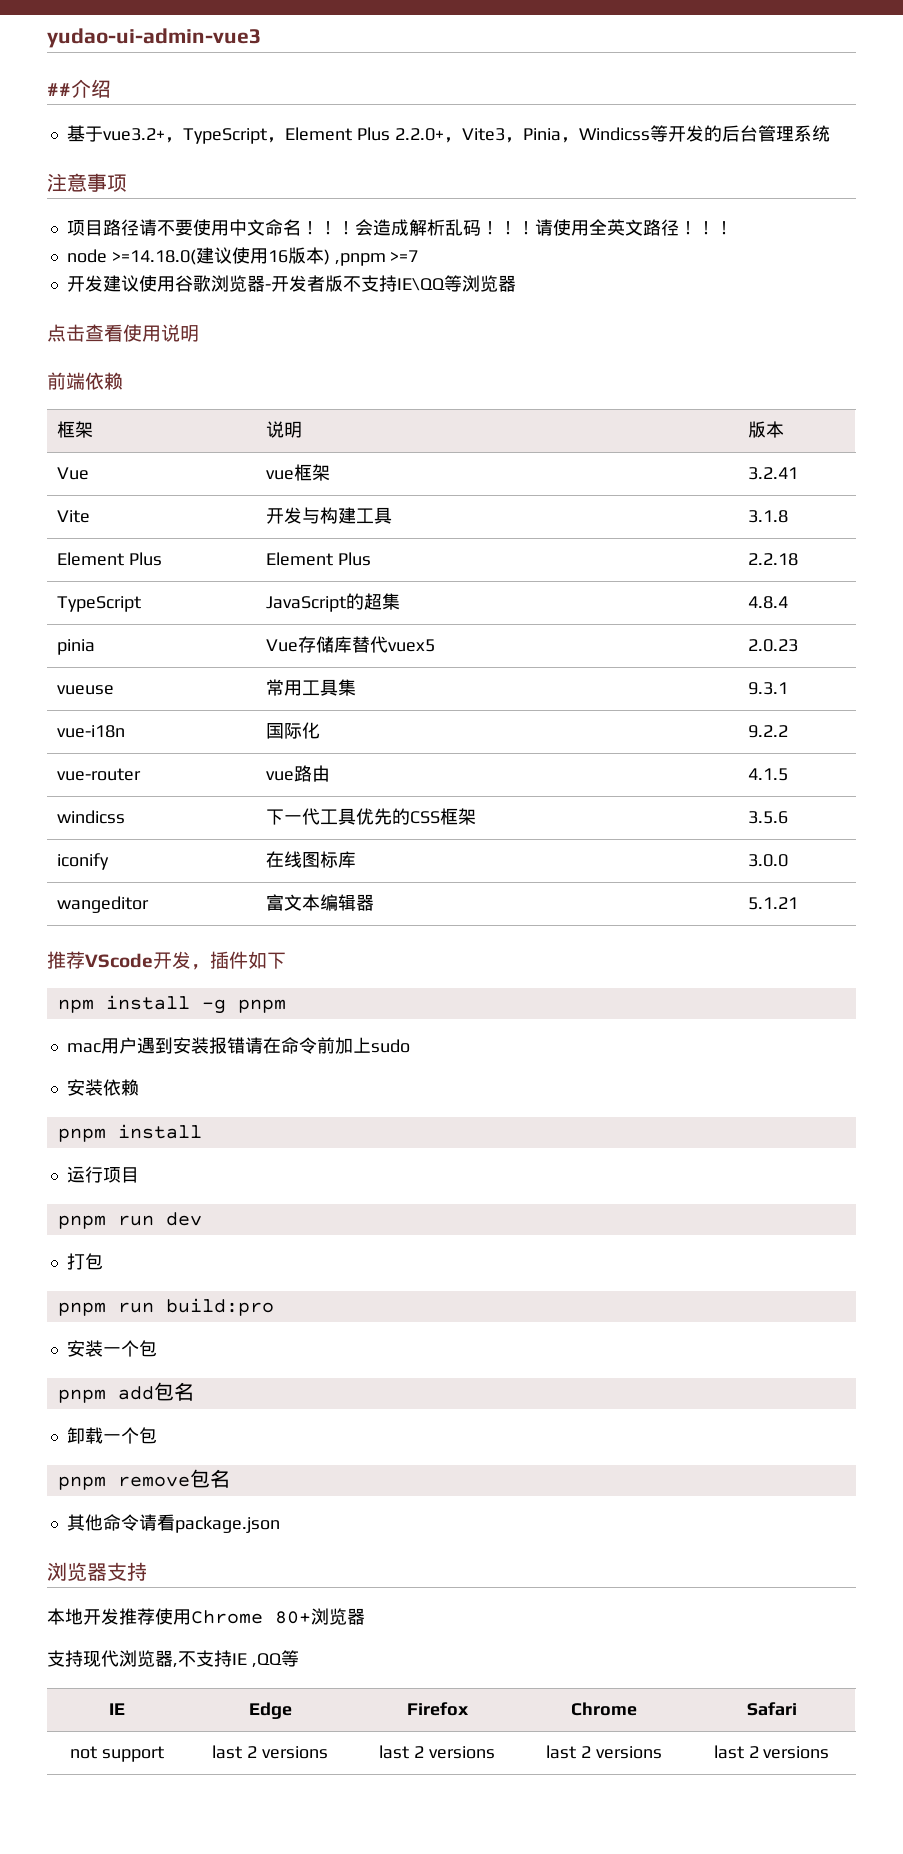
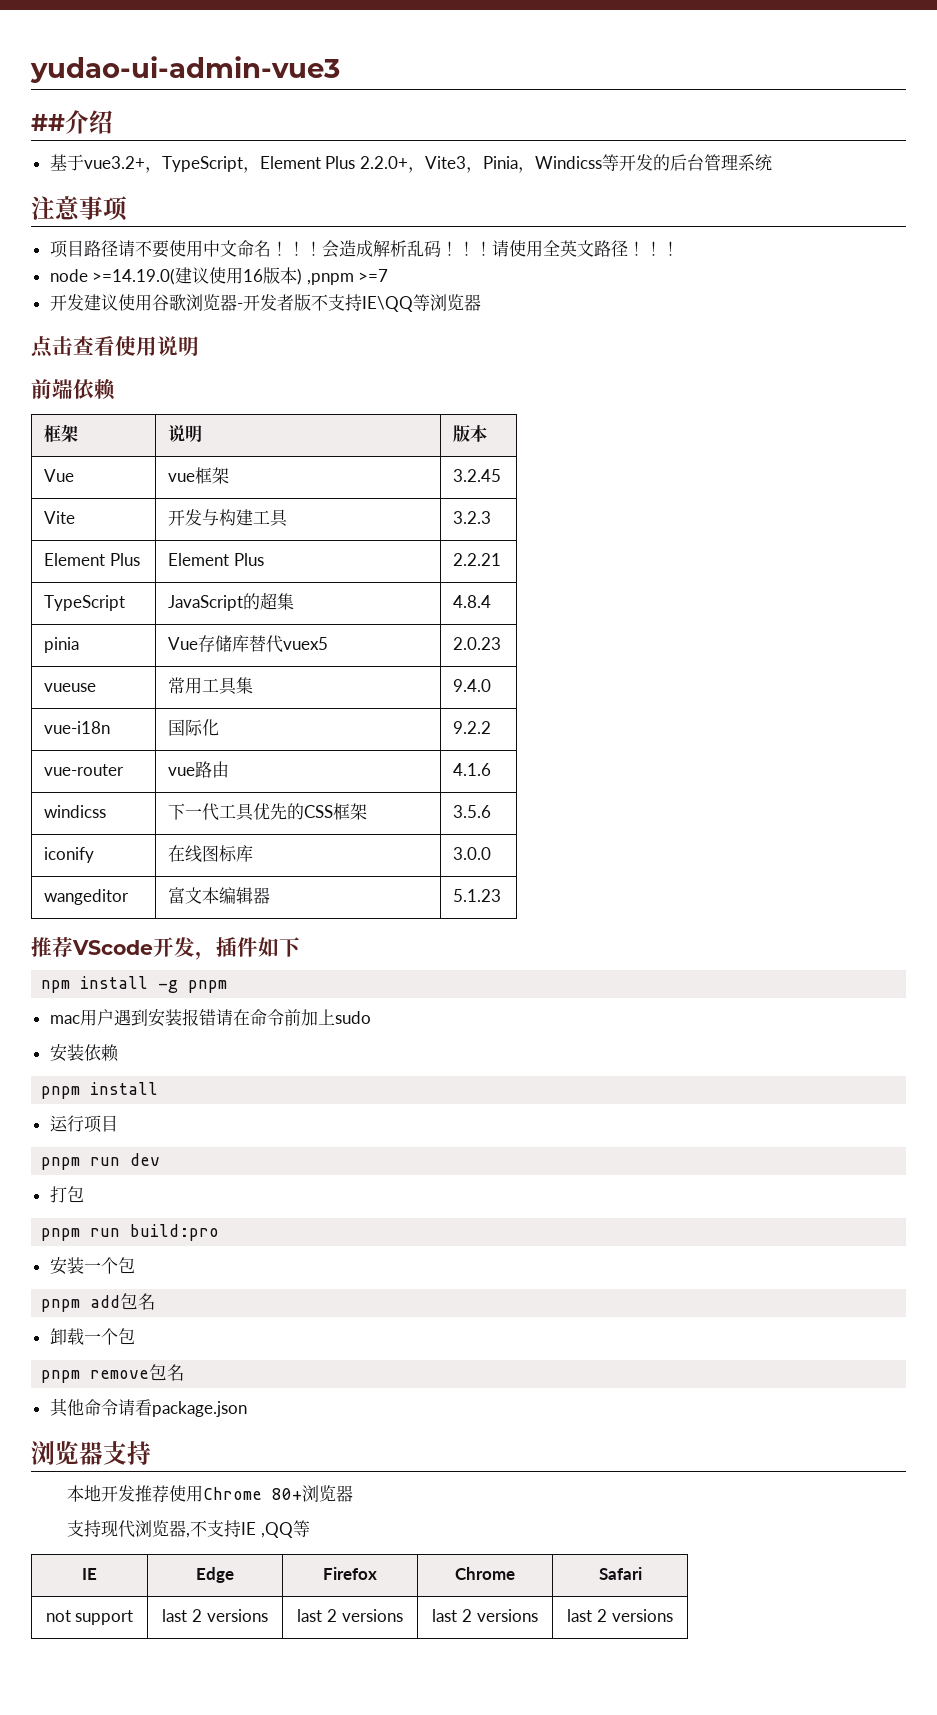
- node >=14.18.0(建议使用16版本) ,pnpm >=7
+ node >=14.19.0(建议使用16版本) ,pnpm >=7
- Vue | vue框架 | 3.2.41
+ Vue | vue框架 | 3.2.45
- Vite | 开发与构建工具 | 3.1.8
+ Vite | 开发与构建工具 | 3.2.3
- Element Plus | Element Plus | 2.2.18
+ Element Plus | Element Plus | 2.2.21
- vueuse | 常用工具集 | 9.3.1
+ vueuse | 常用工具集 | 9.4.0
- vue-router | vue路由 | 4.1.5
+ vue-router | vue路由 | 4.1.6
- wangeditor | 富文本编辑器 | 5.1.21
+ wangeditor | 富文本编辑器 | 5.1.23

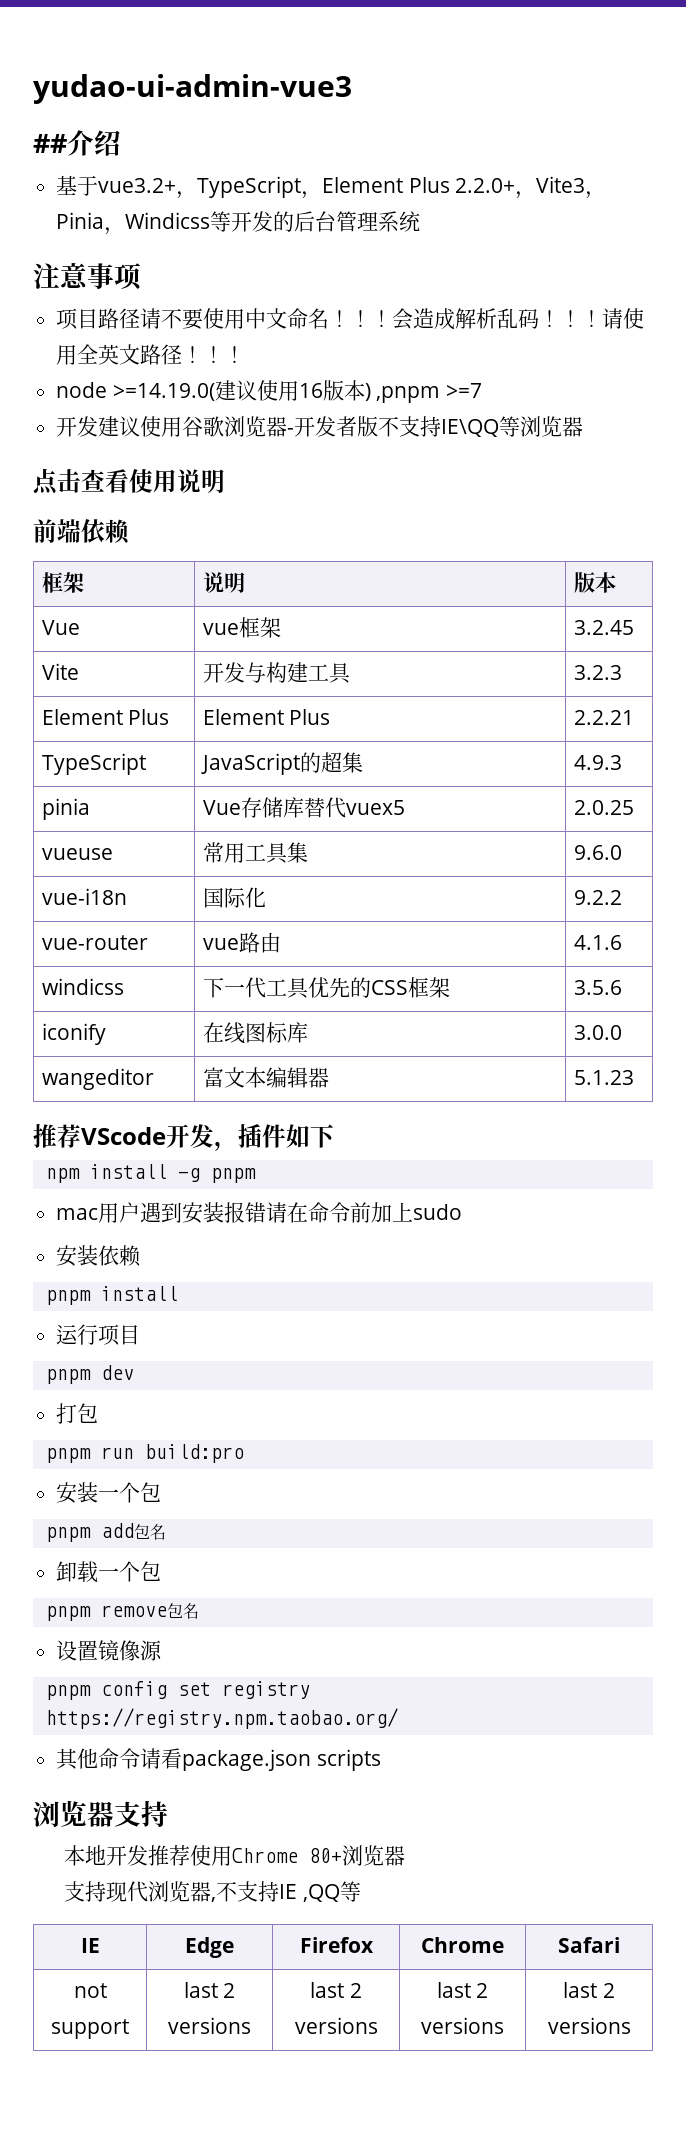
- TypeScript | JavaScript的超集 | 4.8.4
+ TypeScript | JavaScript的超集 | 4.9.3
- pinia | Vue存储库替代vuex5 | 2.0.23
+ pinia | Vue存储库替代vuex5 | 2.0.25
- vueuse | 常用工具集 | 9.4.0
+ vueuse | 常用工具集 | 9.6.0
- pnpm run dev
+ pnpm dev
+ 设置镜像源
+ pnpm config set registry https://registry.npm.taobao.org/
- 其他命令请看package.json
+ 其他命令请看package.json scripts

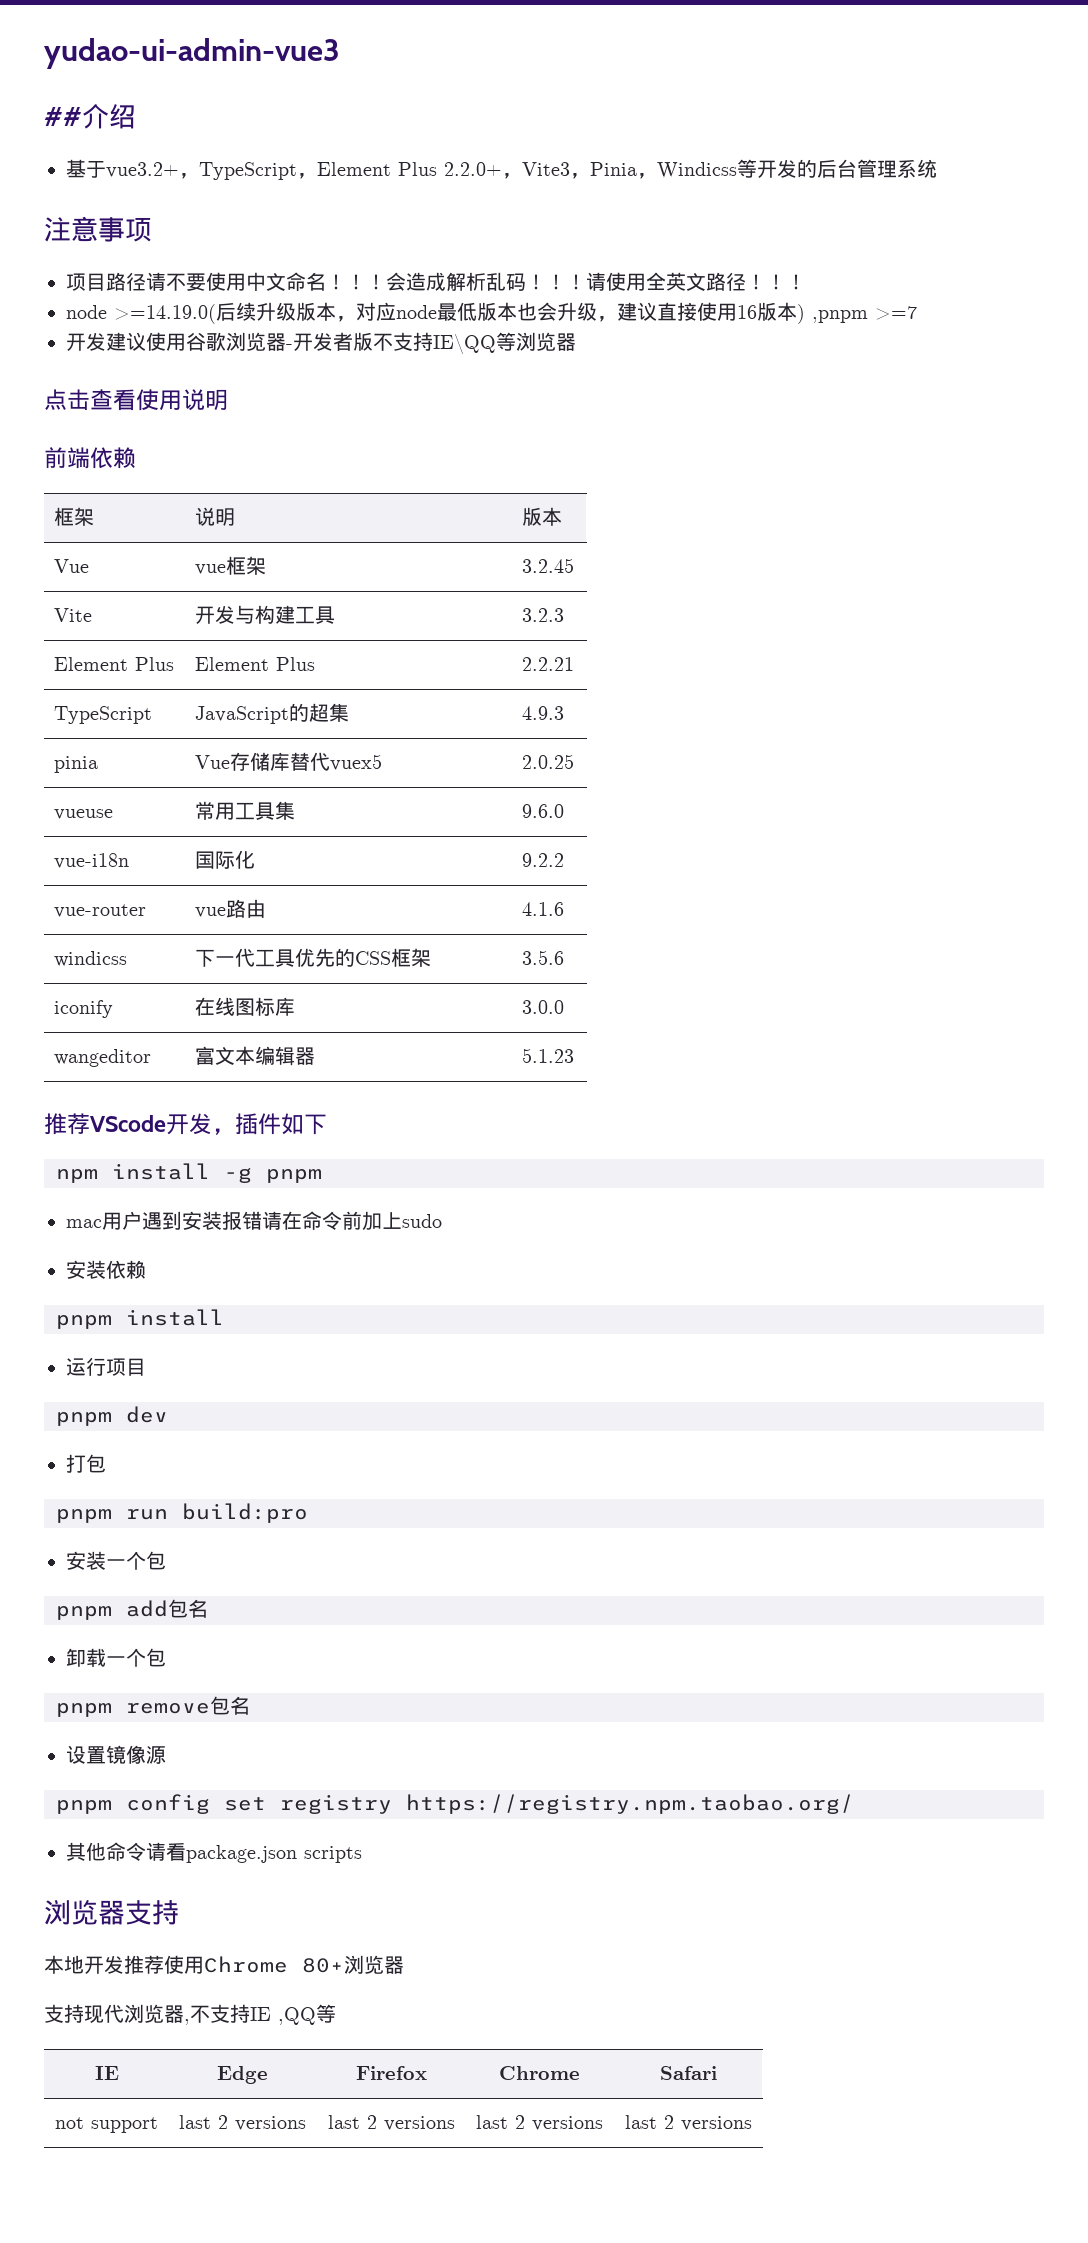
- node >=14.19.0(建议使用16版本) ,pnpm >=7
+ node >=14.19.0(后续升级版本，对应node最低版本也会升级，建议直接使用16版本) ,pnpm >=7

